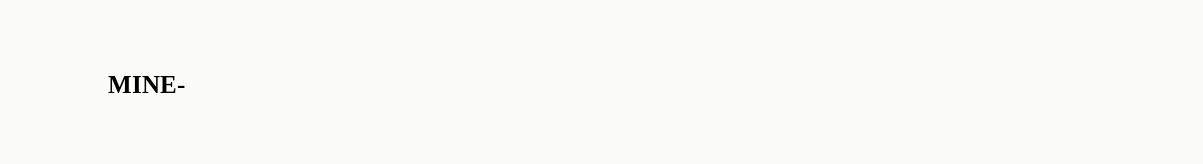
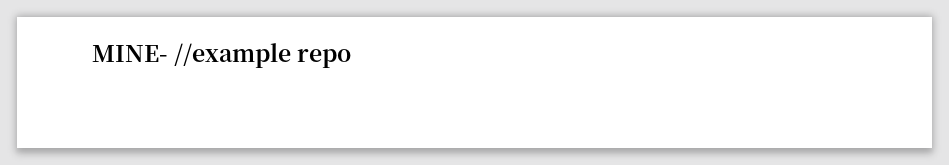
- MINE-
+ MINE- //example repo

